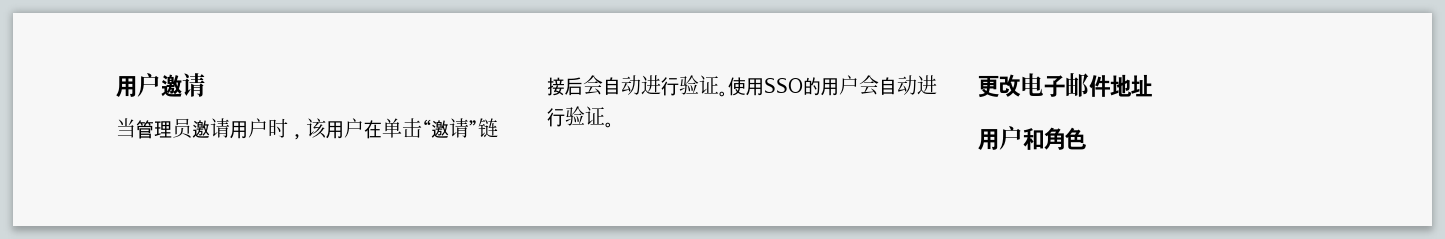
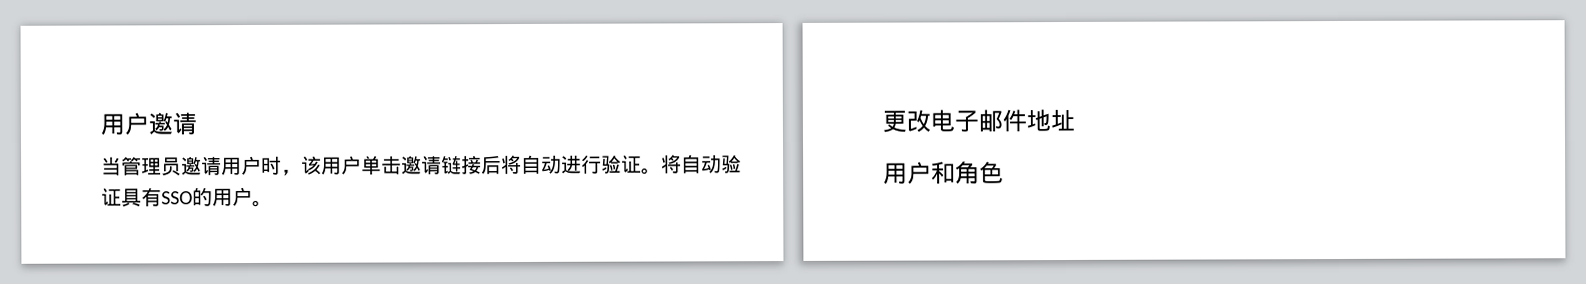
- 当管理员邀请用户时，该用户在单击“邀请”链接后会自动进行验证。使用SSO的用户会自动进行验证。
+ 当管理员邀请用户时，该用户单击邀请链接后将自动进行验证。将自动验证具有SSO的用户。

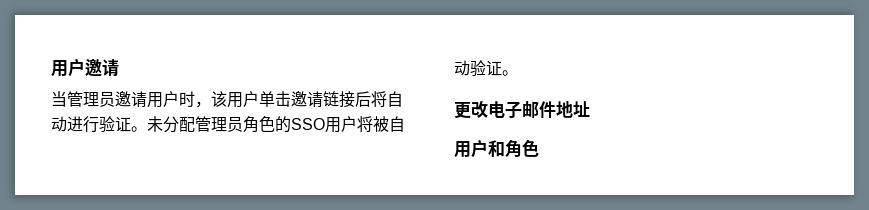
- 将自动验证具有SSO的用户。
+ 未分配管理员角色的SSO用户将被自动验证。

